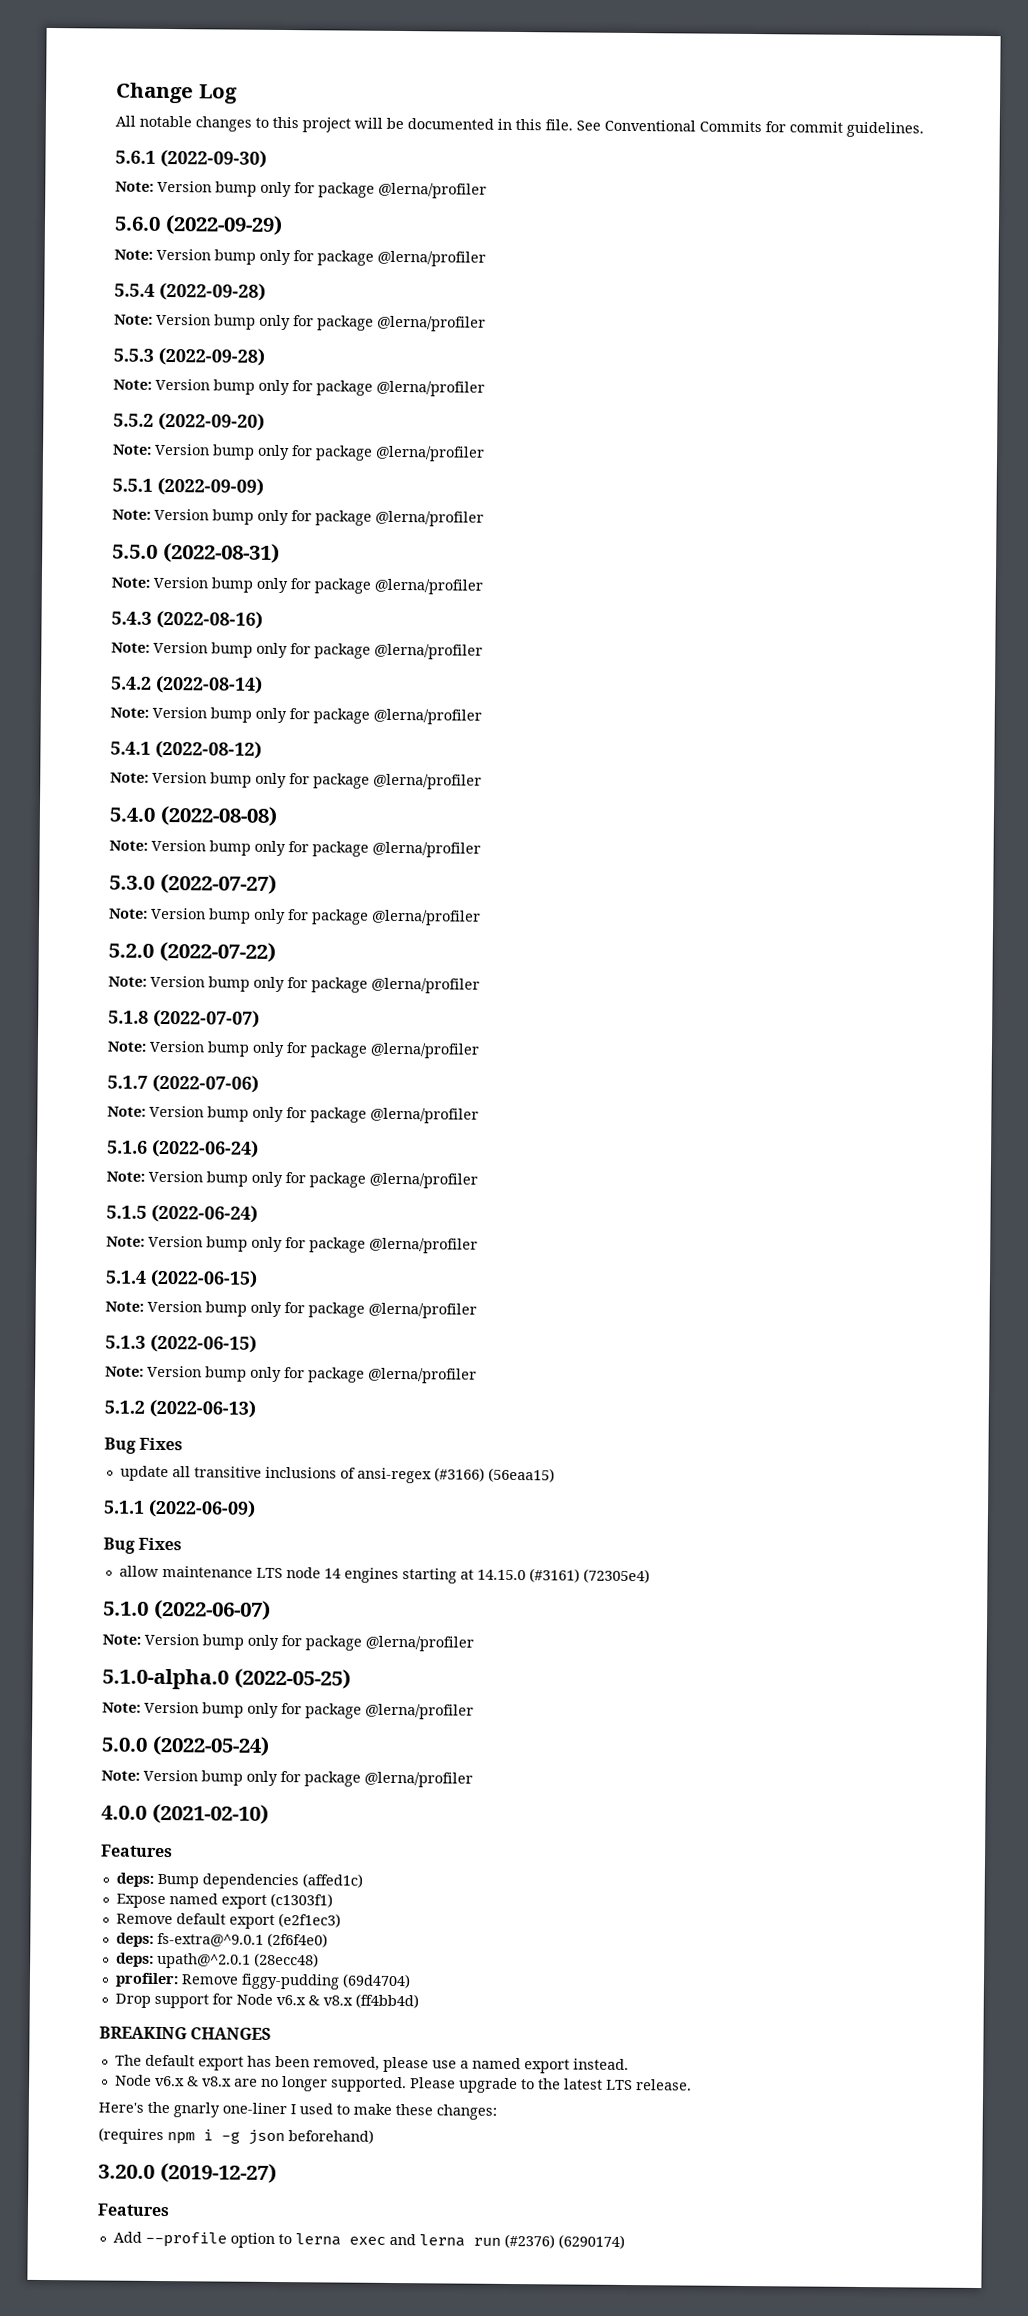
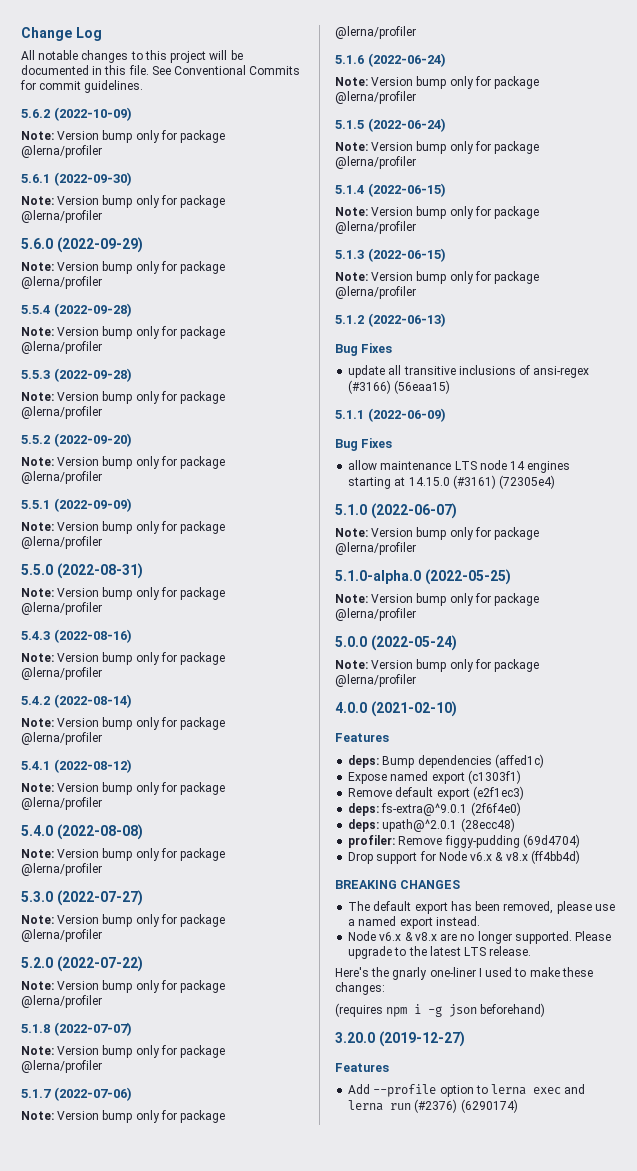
+ 5.6.2 (2022-10-09)
+ Note: Version bump only for package @lerna/profiler

